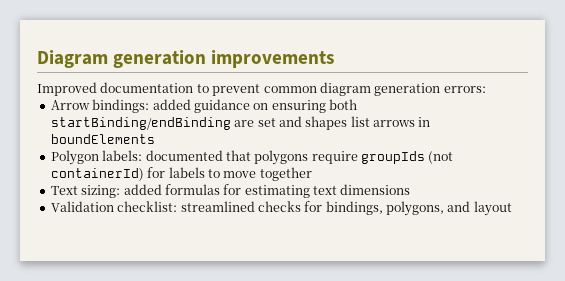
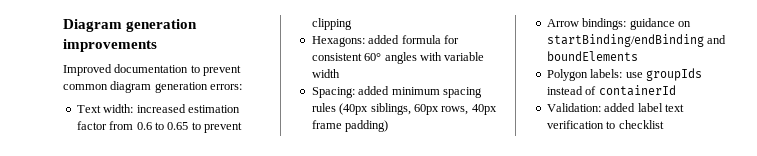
+ Text width: increased estimation factor from 0.6 to 0.65 to prevent clipping
+ Hexagons: added formula for consistent 60° angles with variable width
+ Spacing: added minimum spacing rules (40px siblings, 60px rows, 40px frame padding)
- Arrow bindings: added guidance on ensuring both startBinding/endBinding are set and shapes list arrows in boundElements
- Polygon labels: documented that polygons require groupIds (not containerId) for labels to move together
- Text sizing: added formulas for estimating text dimensions
- Validation checklist: streamlined checks for bindings, polygons, and layout
+ Arrow bindings: guidance on startBinding/endBinding and boundElements
+ Polygon labels: use groupIds instead of containerId
+ Validation: added label text verification to checklist

